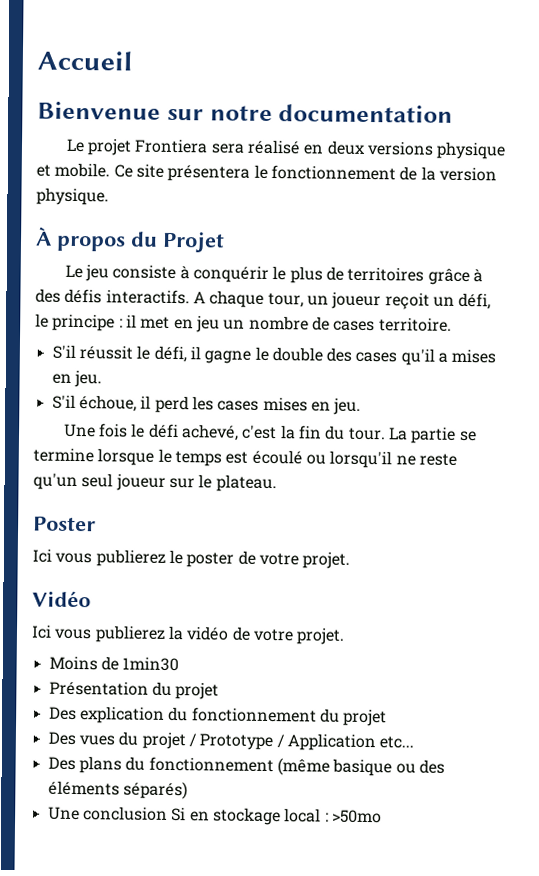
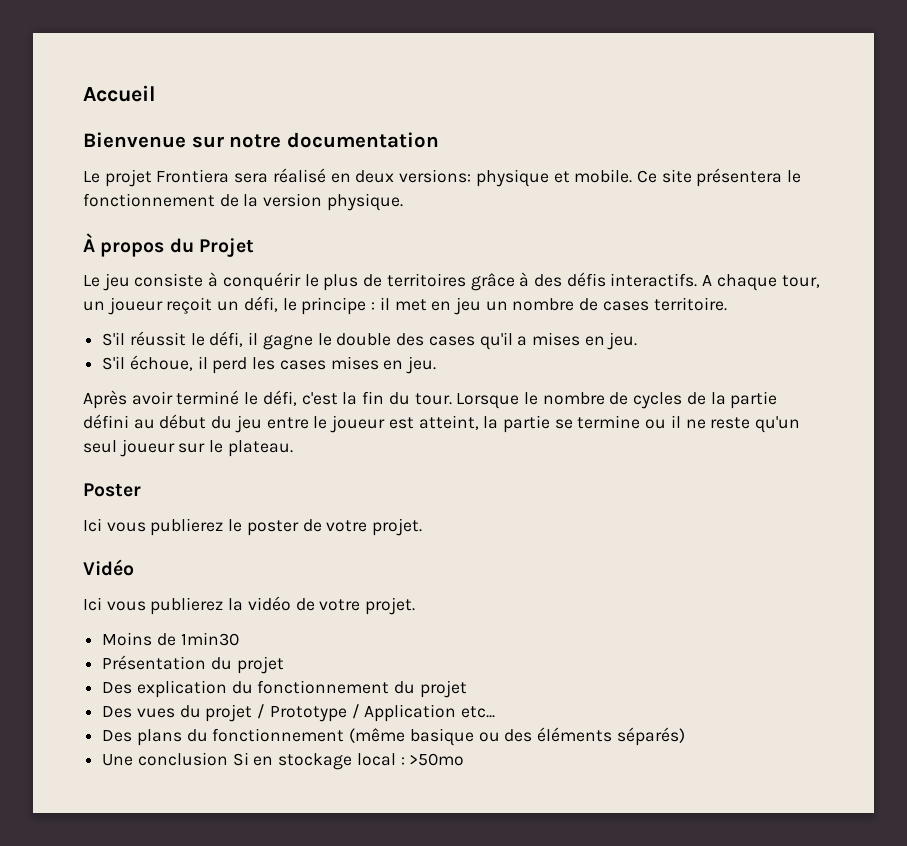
- Le projet Frontiera sera réalisé en deux versions physique et mobile.
+ Le projet Frontiera sera réalisé en deux versions: physique et mobile.
- Une fois le défi achevé, c'est la fin du tour.
+ Après avoir terminé le défi, c'est la fin du tour.
- La partie se termine lorsque le temps est écoulé ou lorsqu'il ne reste qu'un seul joueur sur le plateau.
+ Lorsque le nombre de cycles de la partie défini au début du jeu entre le joueur est atteint, la partie se termine ou il ne reste qu'un seul joueur sur le plateau.

